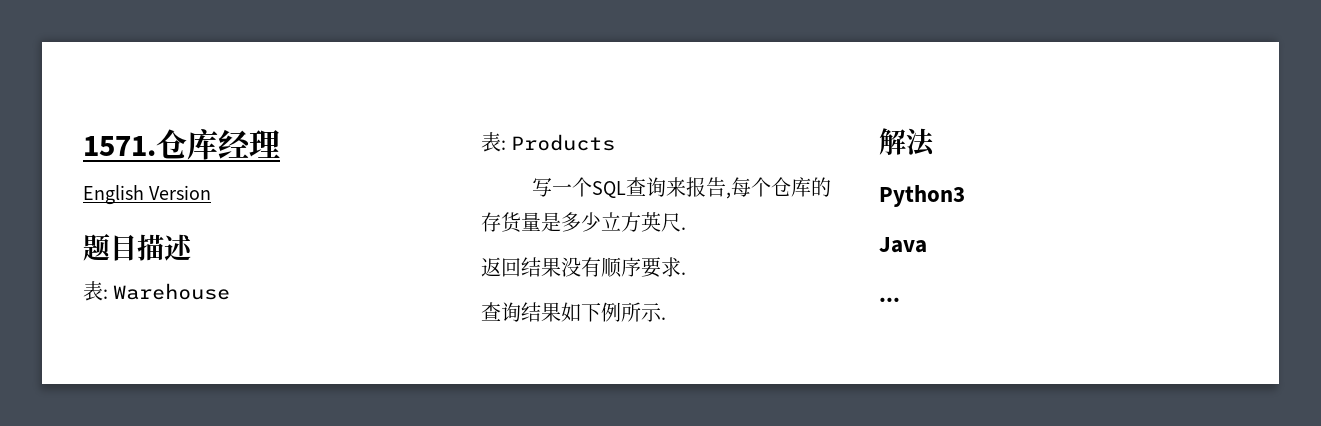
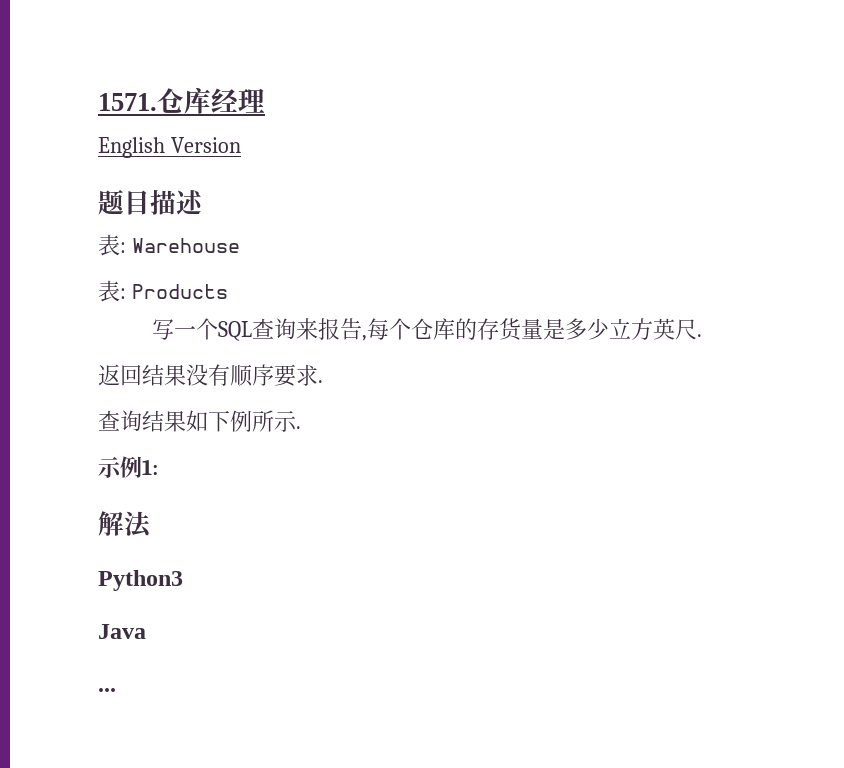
+ 示例1:

